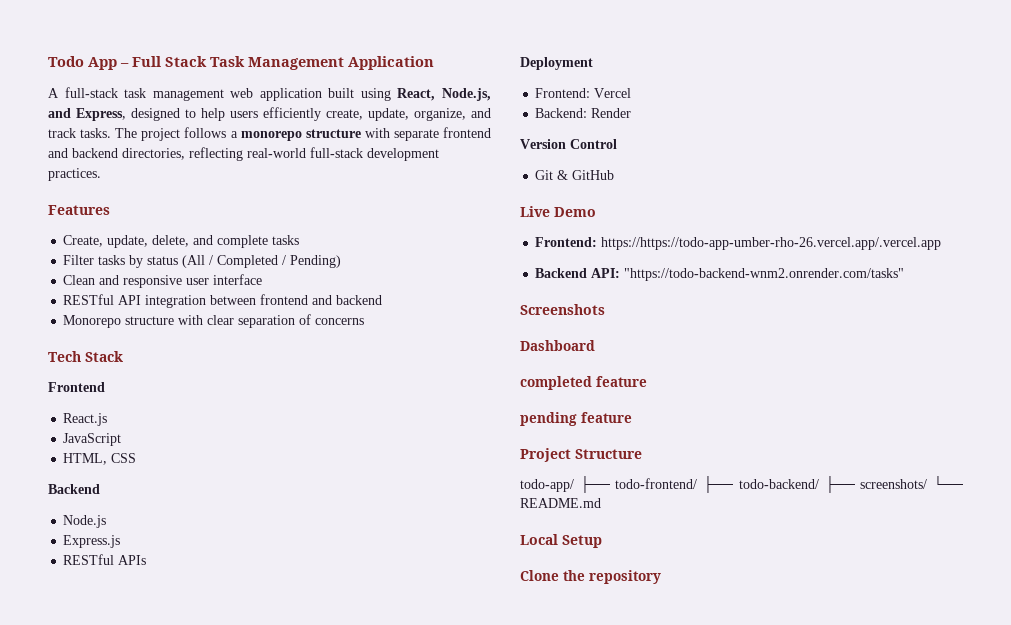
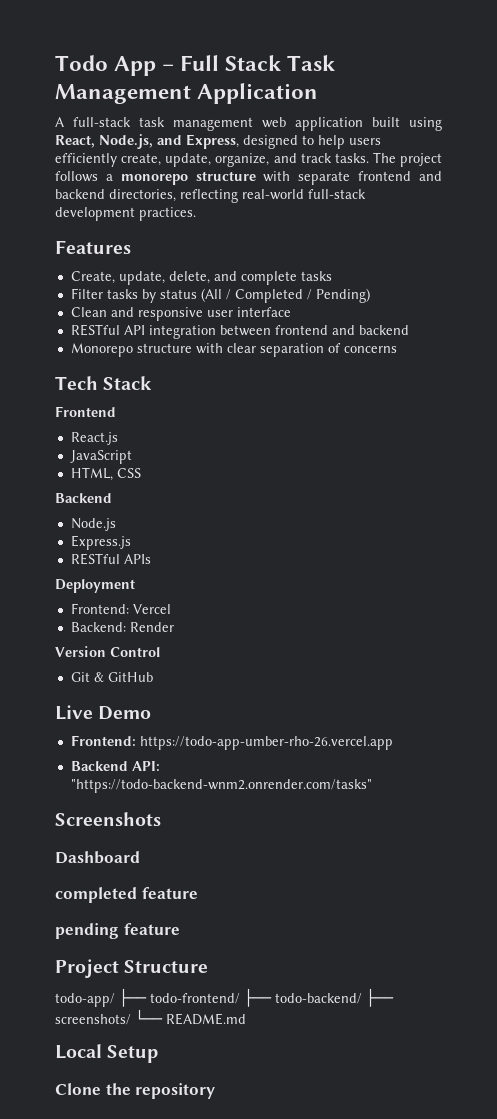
- Frontend: https://https://todo-app-umber-rho-26.vercel.app/.vercel.app
+ Frontend: https://todo-app-umber-rho-26.vercel.app

